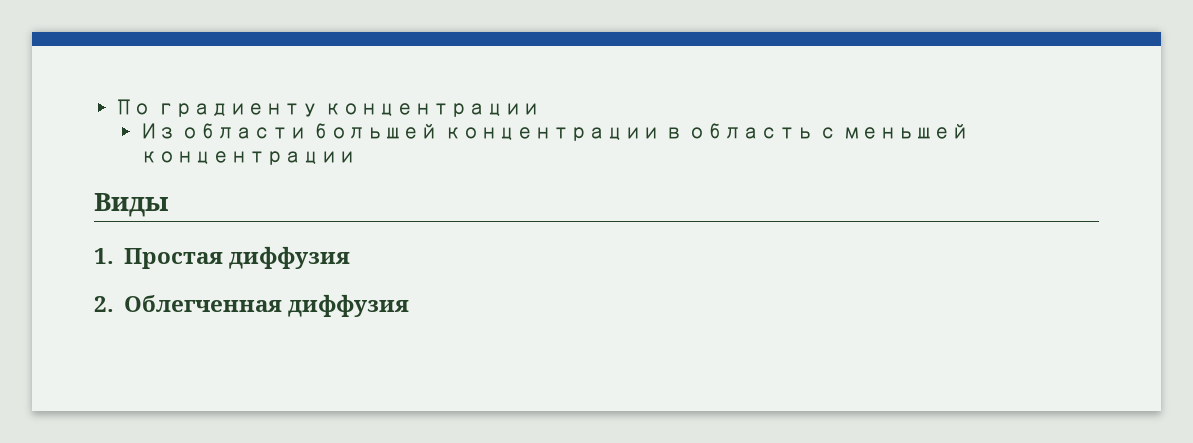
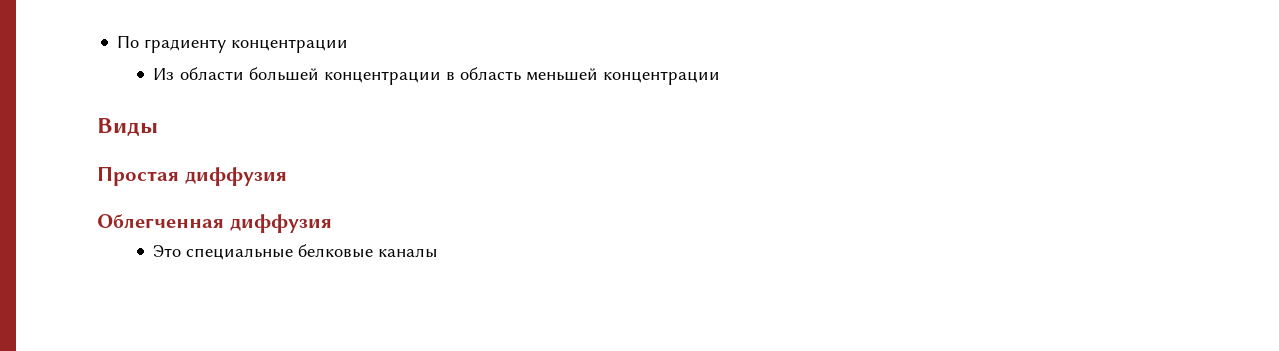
- Из области большей концентрации в область с меньшей концентрации
+ Из области большей концентрации в область меньшей концентрации
- 1. Простая диффузия
+ Простая диффузия
- 2. Облегченная диффузия
+ Облегченная диффузия
+ Это специальные белковые каналы

